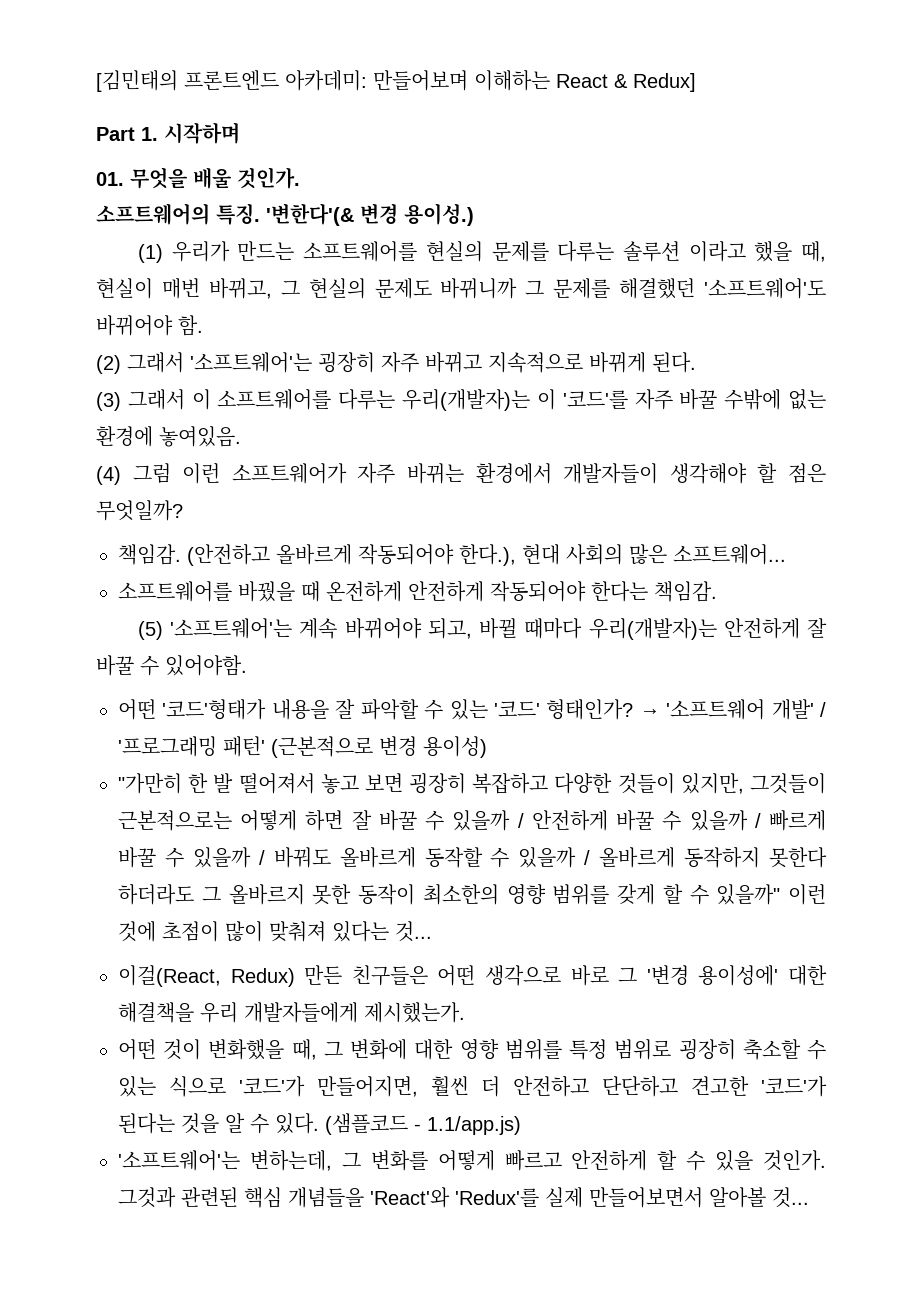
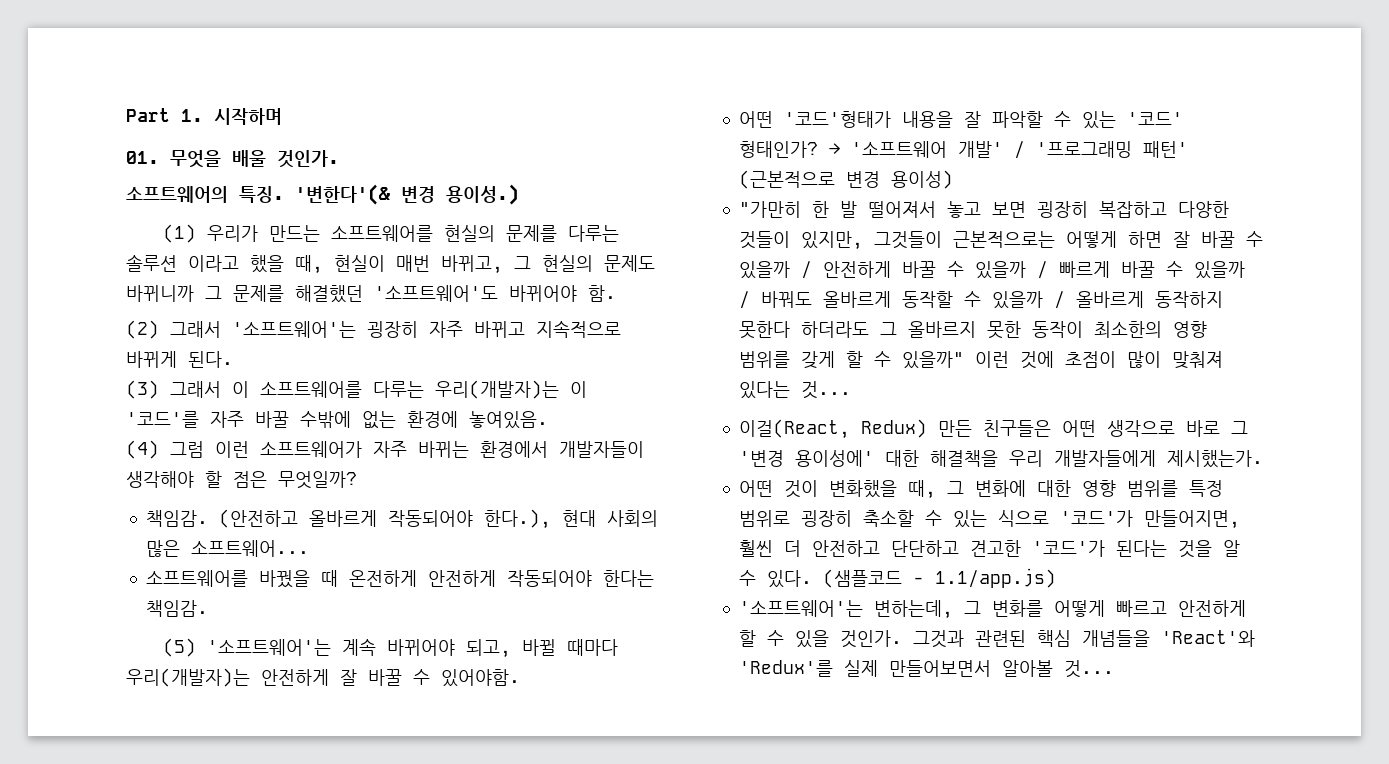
- [김민태의 프론트엔드 아카데미: 만들어보며 이해하는 React & Redux]

